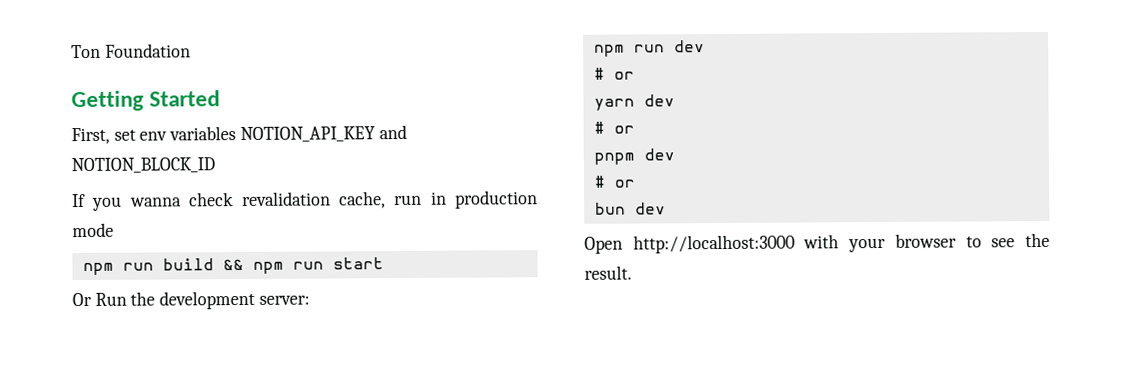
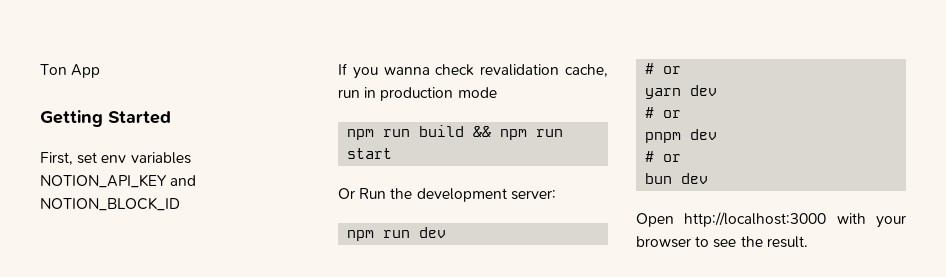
- Ton Foundation
+ Ton App

